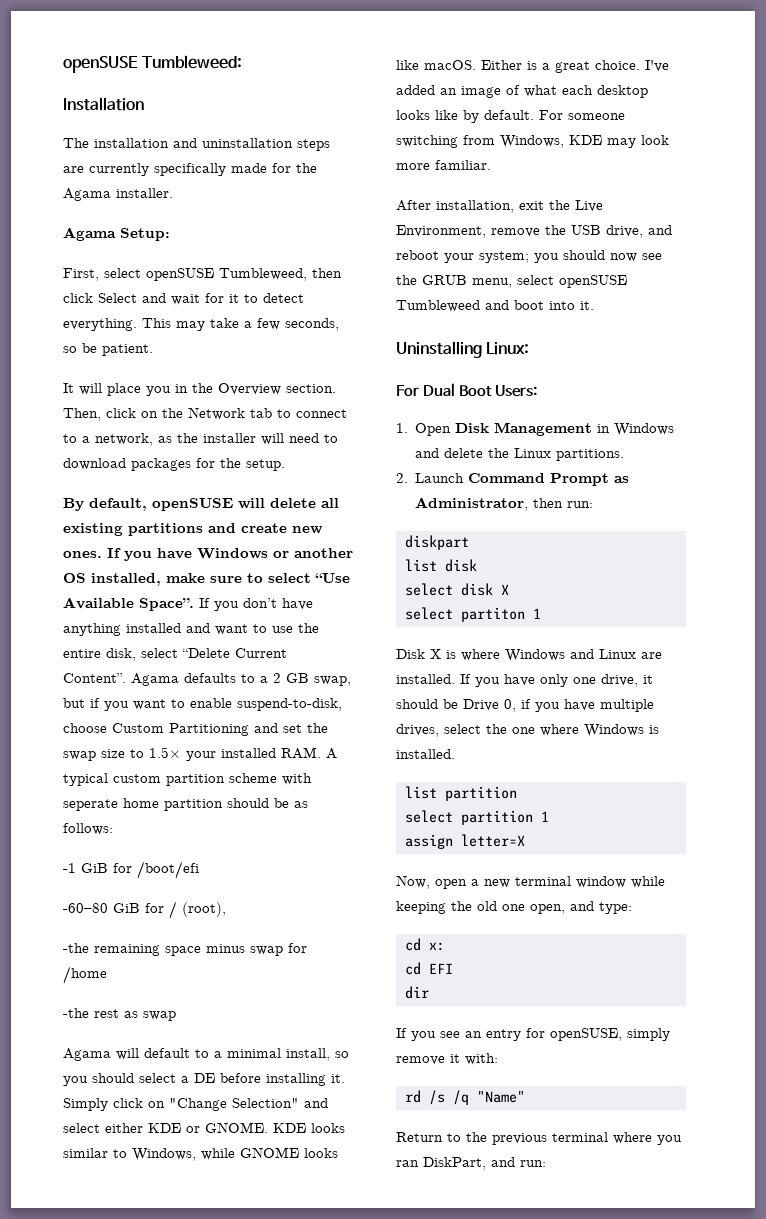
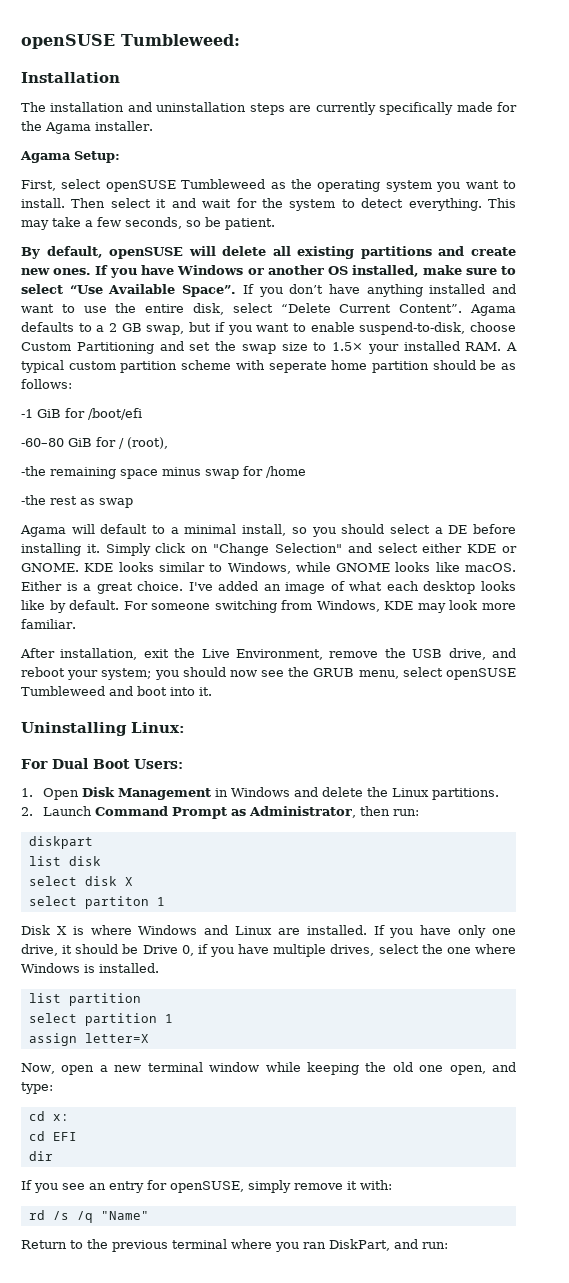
- First, select openSUSE Tumbleweed, then click Select and wait for it to detect everything.
+ First, select openSUSE Tumbleweed as the operating system you want to install. Then select it and wait for the system to detect everything.
- It will place you in the Overview section. Then, click on the Network tab to connect to a network, as the installer will need to download packages for the setup.

